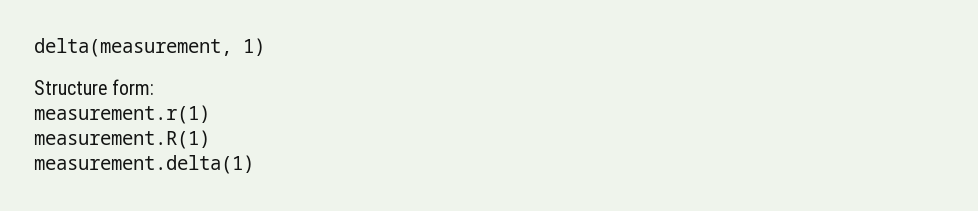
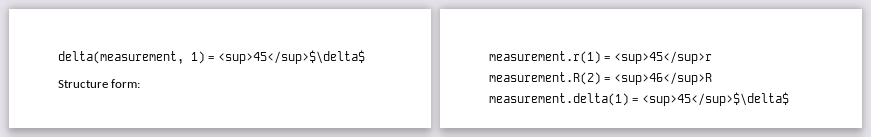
- delta(measurement, 1)
+ delta(measurement, 1) = <sup>45</sup>$\delta$
- measurement.r(1)
- measurement.R(1)
+ measurement.r(1) = <sup>45</sup>r
+ measurement.R(2) = <sup>46</sup>R
- measurement.delta(1)
+ measurement.delta(1) = <sup>45</sup>$\delta$

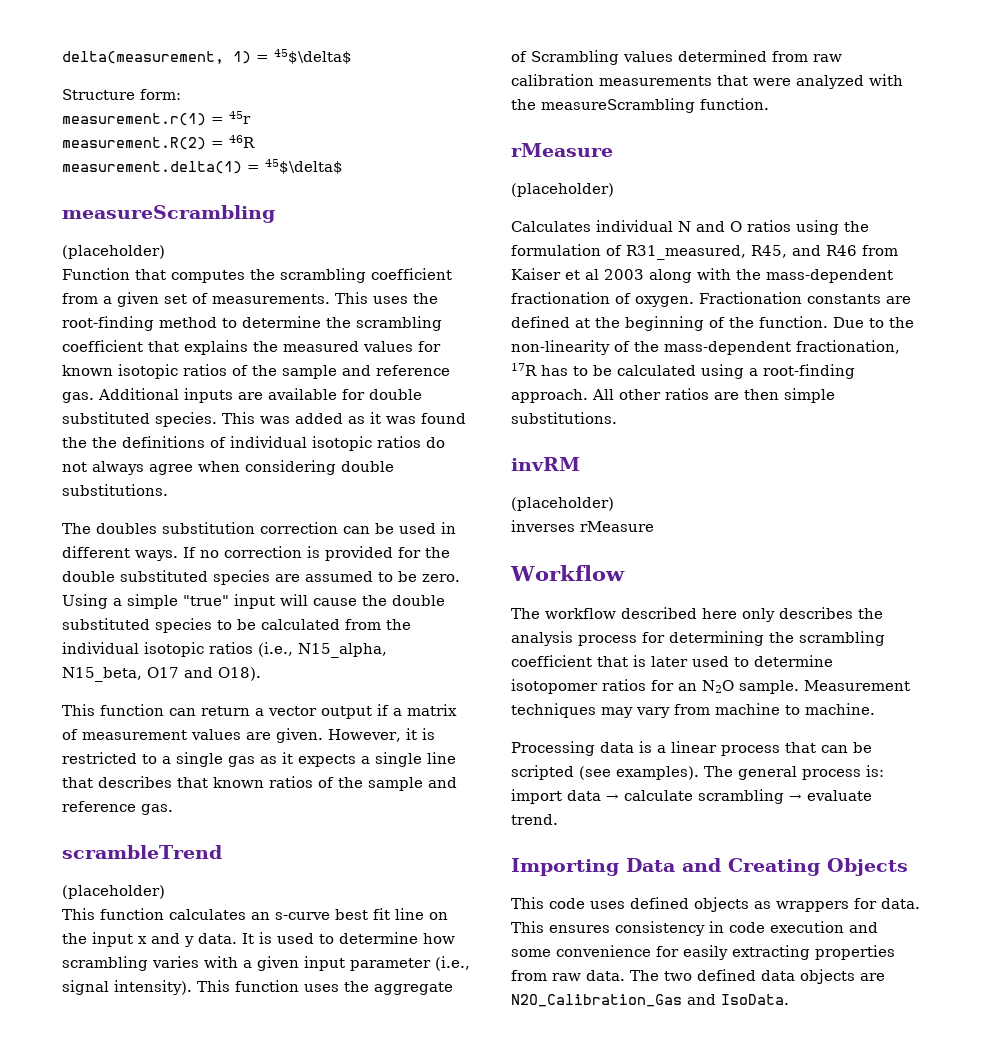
- delta(measurement, 1) = <sup>45</sup>$\delta$
+ delta(measurement, 1) = 45$\delta$
- measurement.r(1) = <sup>45</sup>r
+ measurement.r(1) = 45r
- measurement.R(2) = <sup>46</sup>R
+ measurement.R(2) = 46R
- measurement.delta(1) = <sup>45</sup>$\delta$
+ measurement.delta(1) = 45$\delta$
+ measureScrambling
+ (placeholder)
+ Function that computes the scrambling coefficient from a given set of measurements. This uses the root-finding method to determine the scrambling coefficient that explains the measured values for known isotopic ratios of the sample and reference gas. Additional inputs are available for double substituted species. This was added as it was found the the definitions of individual isotopic ratios do not always agree when considering double substitutions.
+ The doubles substitution correction can be used in different ways. If no correction is provided for the double substituted species are assumed to be zero. Using a simple "true" input will cause the double substituted species to be calculated from the individual isotopic ratios (i.e., N15_alpha, N15_beta, O17 and O18).
+ This function can return a vector output if a matrix of measurement values are given. However, it is restricted to a single gas as it expects a single line that describes that known ratios of the sample and reference gas.
+ scrambleTrend
+ (placeholder)
+ This function calculates an s-curve best fit line on the input x and y data. It is used to determine how scrambling varies with a given input parameter (i.e., signal intensity). This function uses the aggregate of Scrambling values determined from raw calibration measurements that were analyzed with the measureScrambling function.
+ rMeasure
+ (placeholder)
+ Calculates individual N and O ratios using the formulation of R31_measured, R45, and R46 from Kaiser et al 2003 along with the mass-dependent fractionation of oxygen. Fractionation constants are defined at the beginning of the function. Due to the non-linearity of the mass-dependent fractionation, 17R has to be calculated using a root-finding approach. All other ratios are then simple substitutions.
+ invRM
+ (placeholder)
+ inverses rMeasure
+ Workflow
+ The workflow described here only describes the analysis process for determining the scrambling coefficient that is later used to determine isotopomer ratios for an N2O sample. Measurement techniques may vary from machine to machine.
+ Processing data is a linear process that can be scripted (see examples). The general process is: import data → calculate scrambling → evaluate trend.
+ Importing Data and Creating Objects
+ This code uses defined objects as wrappers for data. This ensures consistency in code execution and some convenience for easily extracting properties from raw data. The two defined data objects are N2O_Calibration_Gas and IsoData.

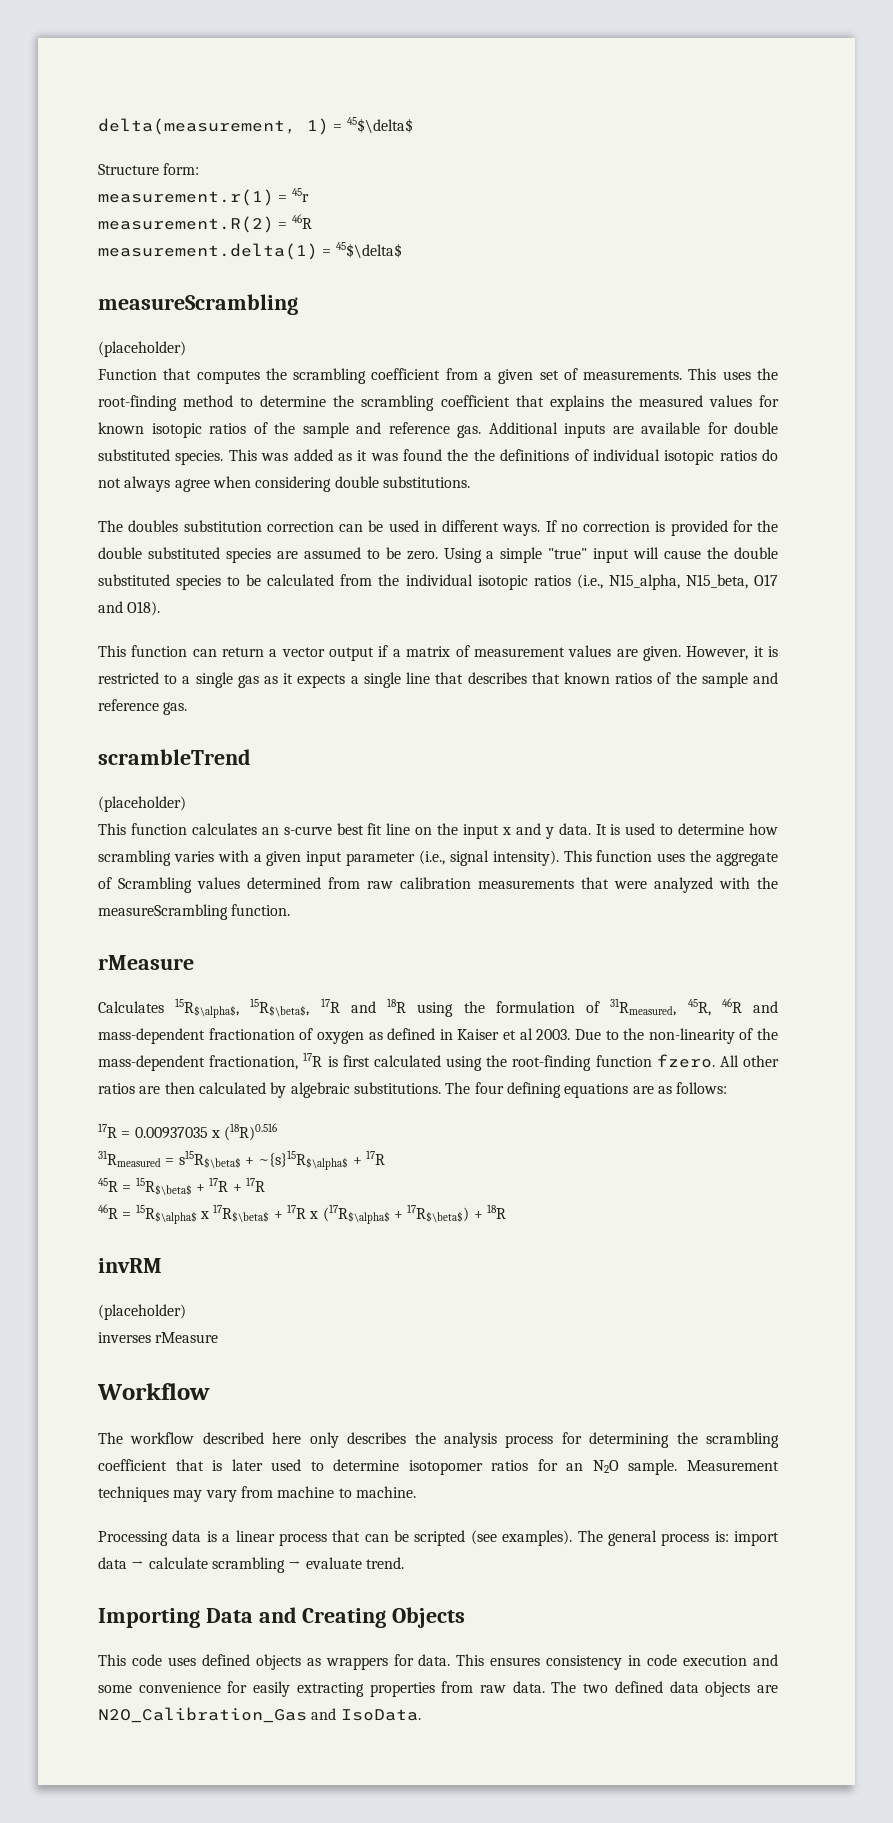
  This function uses the aggregate of Scrambling values determined from raw calibration measurements that were analyzed with the measureScrambling function.
  rMeasure
- (placeholder)
- Calculates individual N and O ratios using the formulation of R31_measured, R45, and R46 from Kaiser et al 2003 along with the mass-dependent fractionation of oxygen. Fractionation constants are defined at the beginning of the function.
+ Calculates 15R$\alpha$, 15R$\beta$, 17R and 18R using the formulation of 31Rmeasured, 45R, 46R and mass-dependent fractionation of oxygen as defined in Kaiser et al 2003.
- Due to the non-linearity of the mass-dependent fractionation, 17R has to be calculated using a root-finding approach.
+ Due to the non-linearity of the mass-dependent fractionation, 17R is first calculated using the root-finding function fzero.
- All other ratios are then simple substitutions.
+ All other ratios are then calculated by algebraic substitutions. The four defining equations are as follows:
+ 17R = 0.00937035 x (18R)0.516
+ 31Rmeasured = s15R$\beta$ + ~{s}15R$\alpha$ + 17R
+ 45R = 15R$\beta$ + 17R + 17R
+ 46R = 15R$\alpha$ x 17R$\beta$ + 17R x (17R$\alpha$ + 17R$\beta$) + 18R

